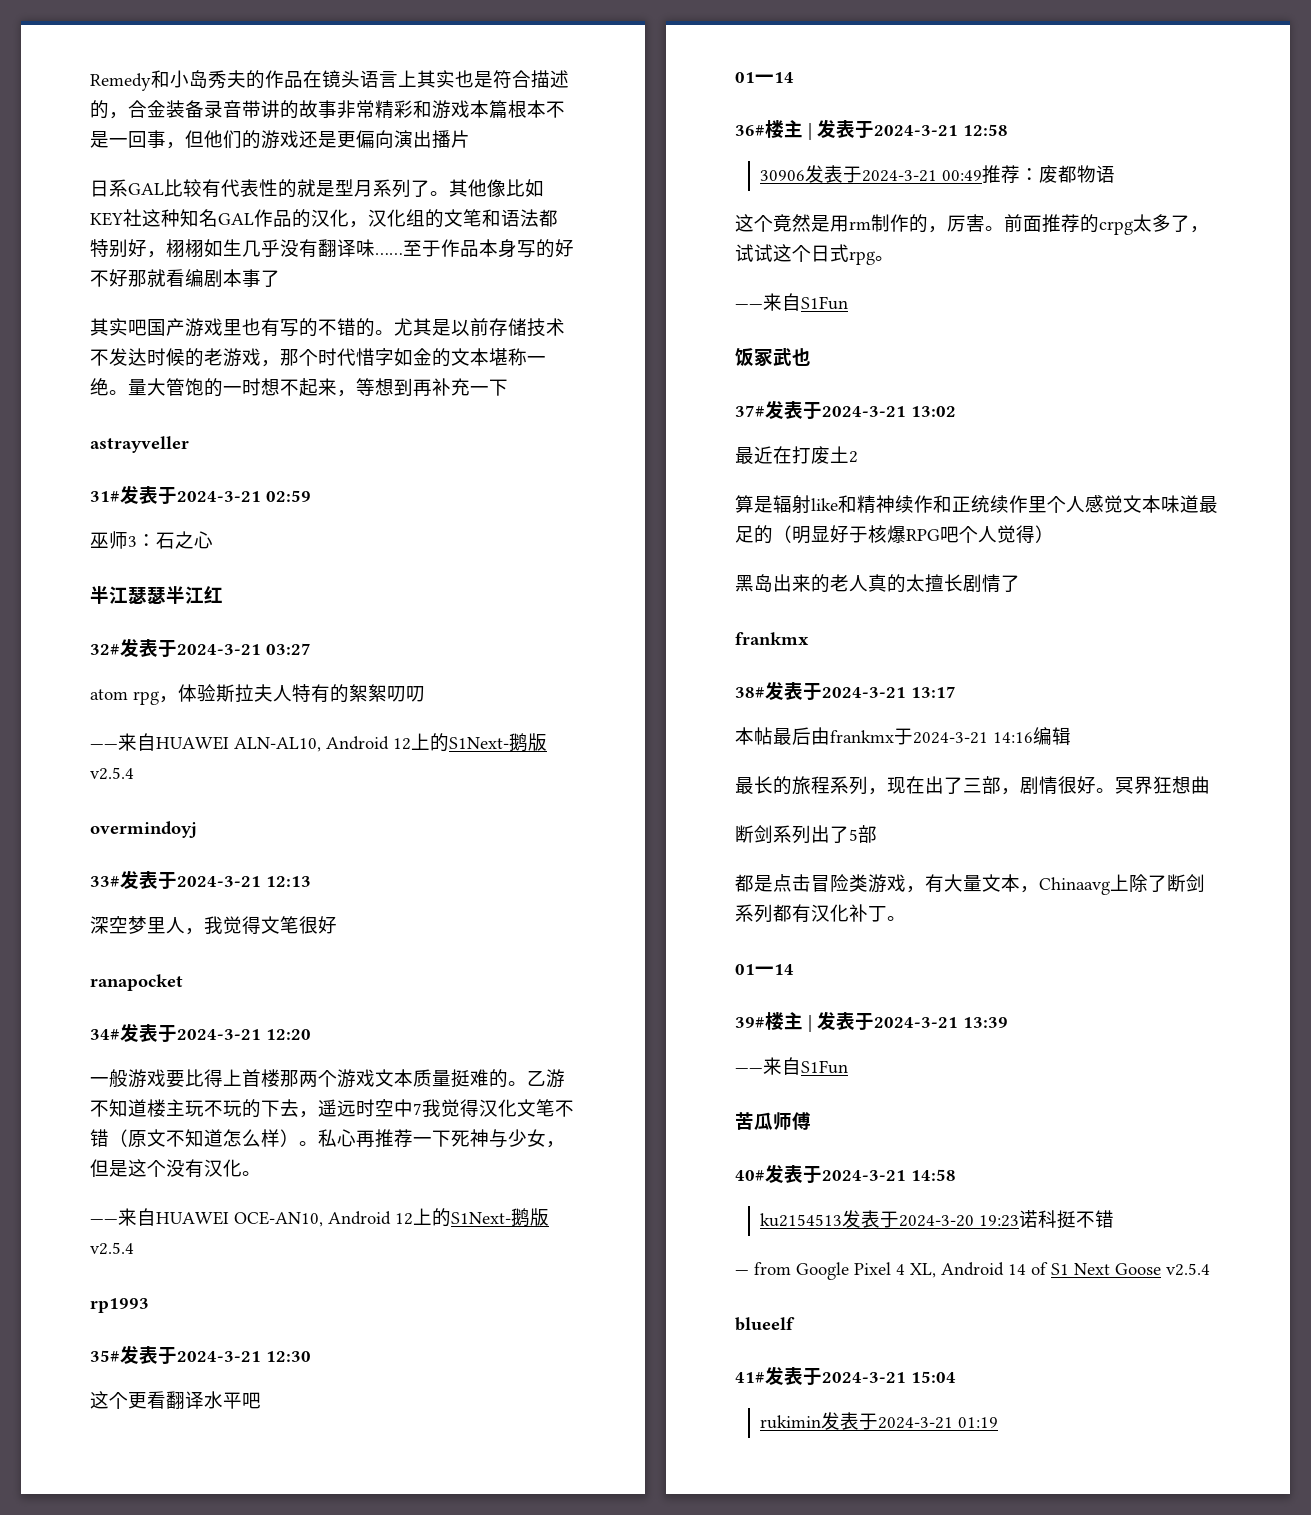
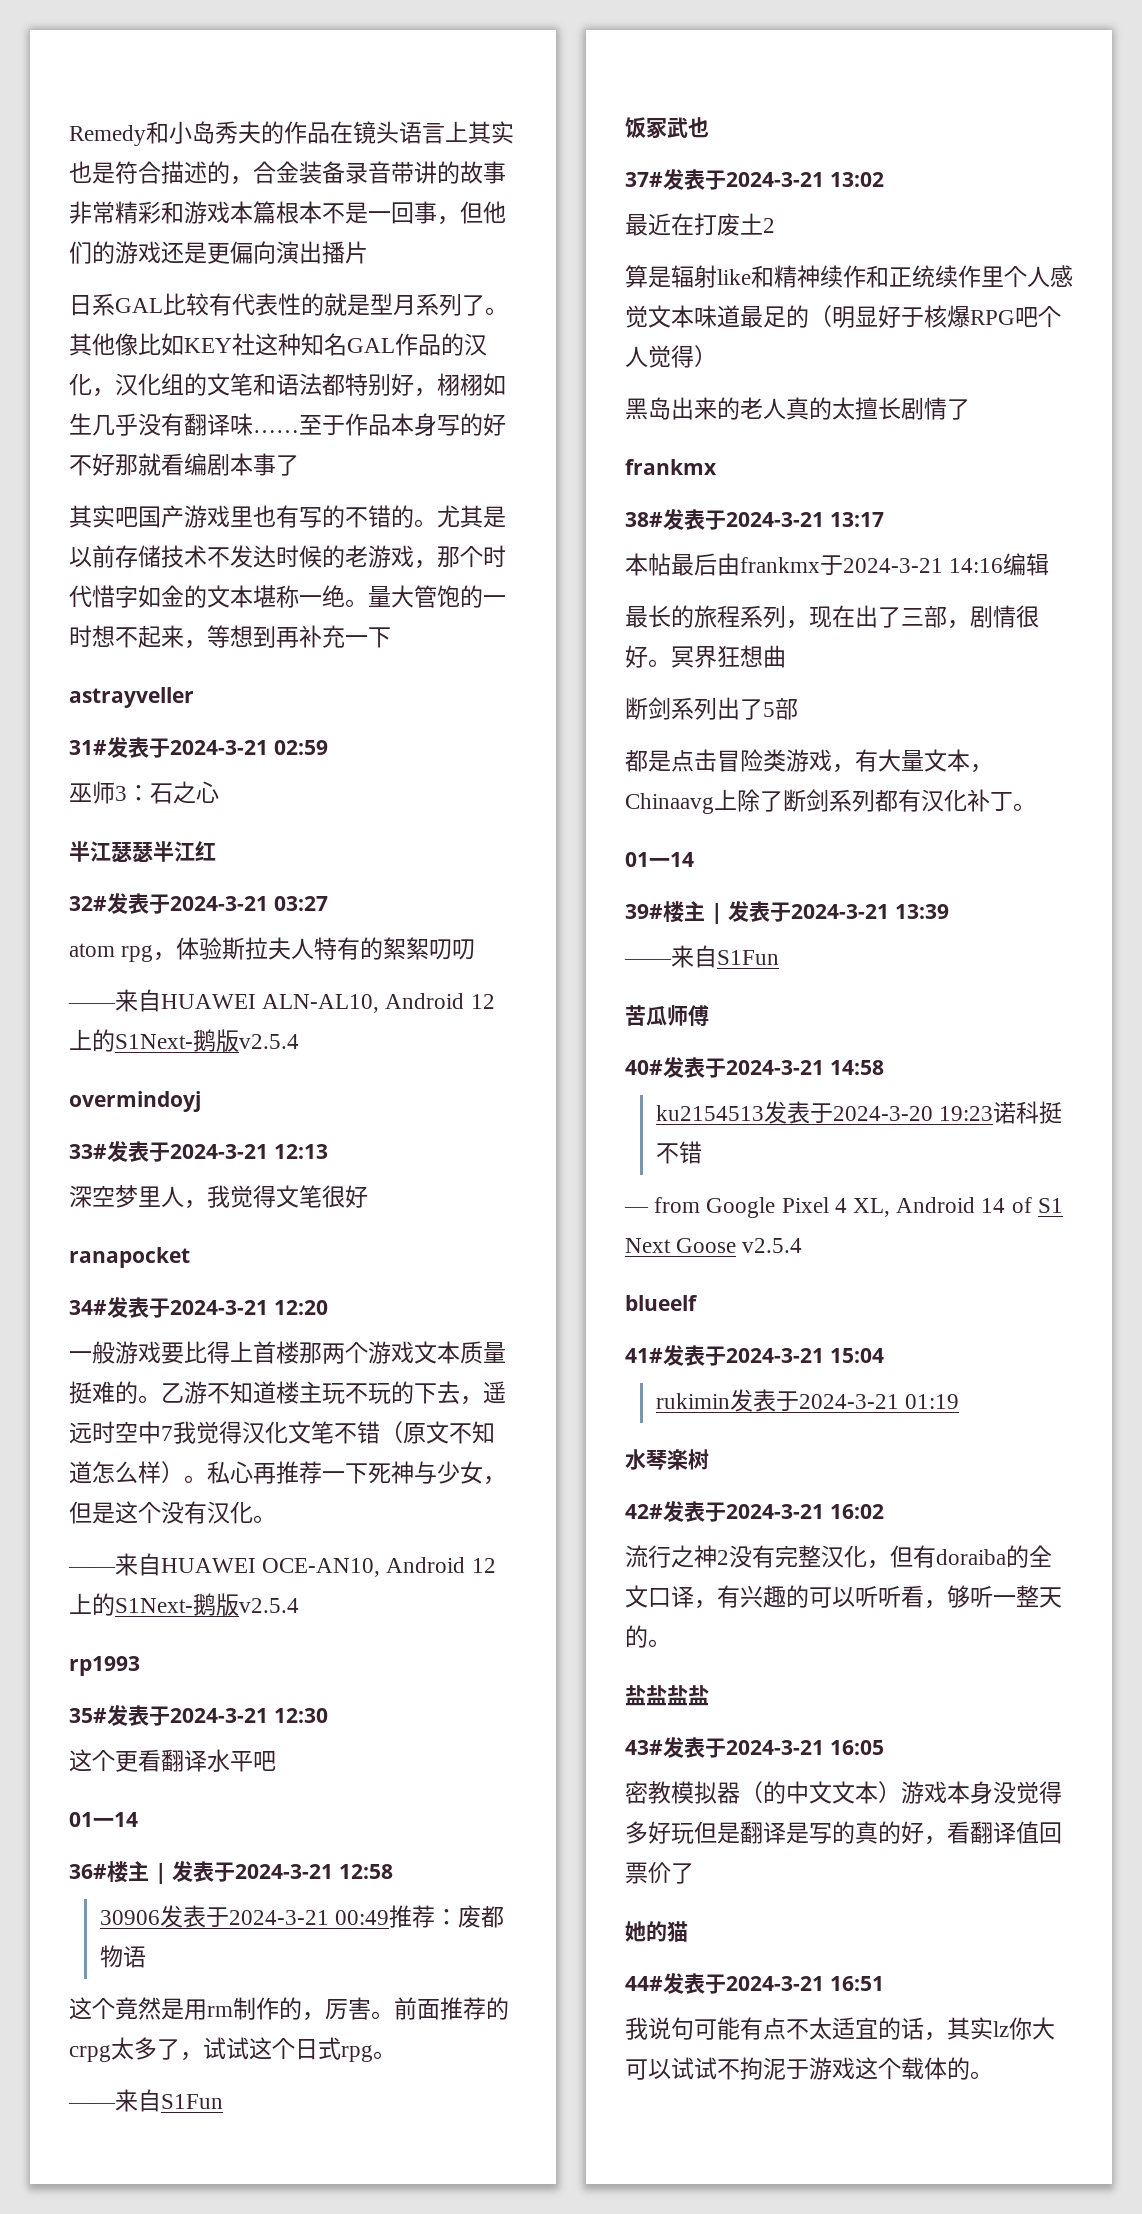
+ 水琴楽树
+ 42#发表于2024-3-21 16:02
+ 流行之神2没有完整汉化，但有doraiba的全文口译，有兴趣的可以听听看，够听一整天的。
+ 盐盐盐盐
+ 43#发表于2024-3-21 16:05
+ 密教模拟器（的中文文本）游戏本身没觉得多好玩但是翻译是写的真的好，看翻译值回票价了
+ 她的猫
+ 44#发表于2024-3-21 16:51
+ 我说句可能有点不太适宜的话，其实lz你大可以试试不拘泥于游戏这个载体的。

